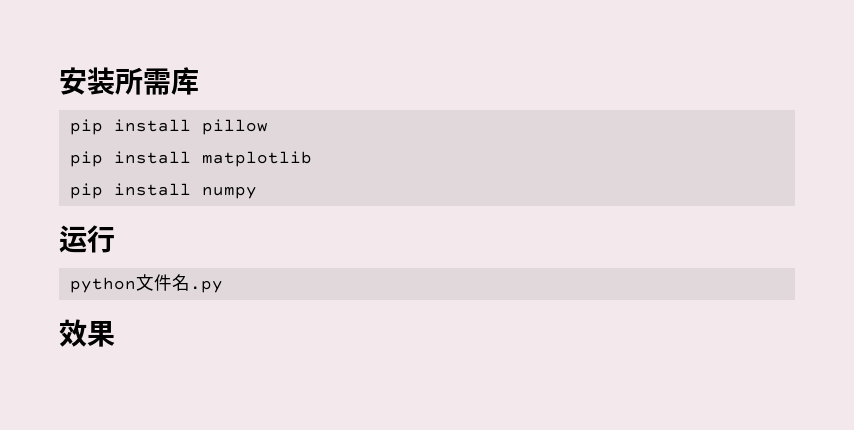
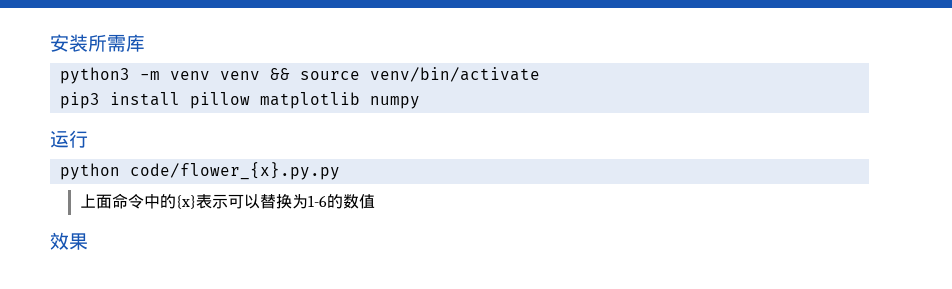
- pip install pillow
- pip install matplotlib
- pip install numpy
+ python3 -m venv venv && source venv/bin/activate
+ pip3 install pillow matplotlib numpy
- python文件名.py
+ python code/flower_{x}.py.py
+ 上面命令中的{x}表示可以替换为1-6的数值

